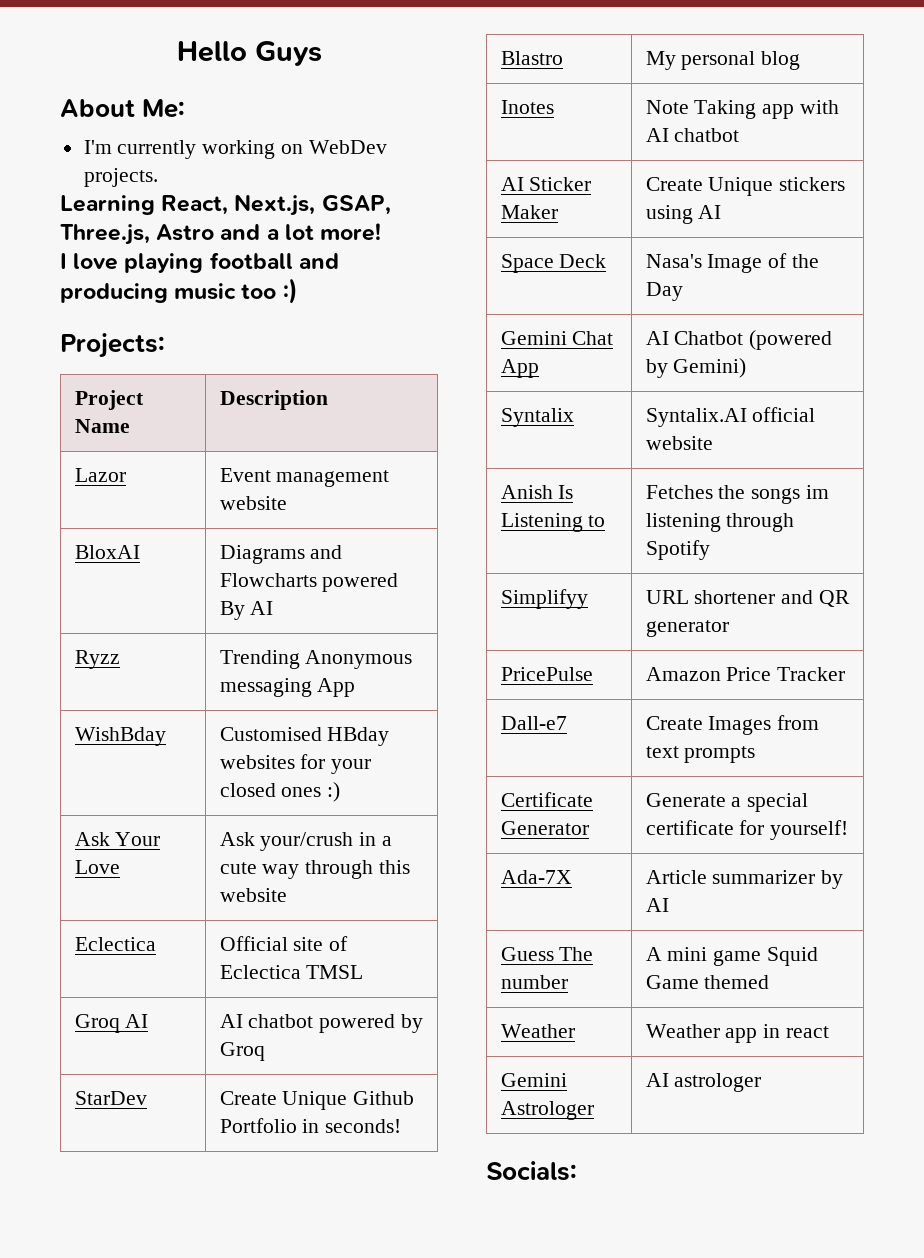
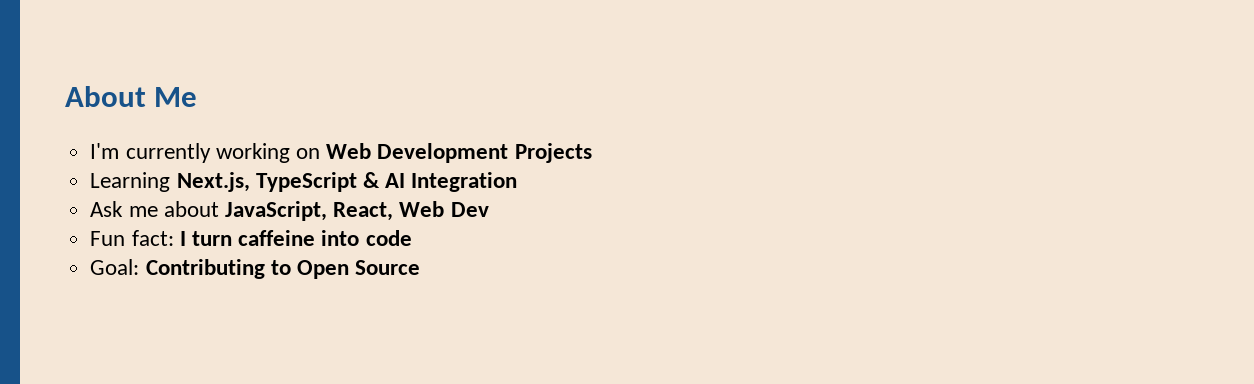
- Hello Guys
- About Me:
+ About Me
- I'm currently working on WebDev projects.
- Learning React, Next.js, GSAP, Three.js, Astro and a lot more!
- I love playing football and producing music too :)
- Projects:
- Project Name | Description
- Lazor | Event management website
- BloxAI | Diagrams and Flowcharts powered By AI
- Ryzz | Trending Anonymous messaging App
- WishBday | Customised HBday websites for your closed ones :)
- Ask Your Love | Ask your/crush in a cute way through this website
- Eclectica | Official site of Eclectica TMSL
- Groq AI | AI chatbot powered by Groq
- StarDev | Create Unique Github Portfolio in seconds!
- Blastro | My personal blog
- Inotes | Note Taking app with AI chatbot
- AI Sticker Maker | Create Unique stickers using AI
- Space Deck | Nasa's Image of the Day
- Gemini Chat App | AI Chatbot (powered by Gemini)
- Syntalix | Syntalix.AI official website
- Anish Is Listening to | Fetches the songs im listening through Spotify
- Simplifyy | URL shortener and QR generator
- PricePulse | Amazon Price Tracker
- Dall-e7 | Create Images from text prompts
- Certificate Generator | Generate a special certificate for yourself!
- Ada-7X | Article summarizer by AI
- Guess The number | A mini game Squid Game themed
- Weather | Weather app in react
- Gemini Astrologer | AI astrologer
- Socials:
+ I'm currently working on Web Development Projects
+ Learning Next.js, TypeScript & AI Integration
+ Ask me about JavaScript, React, Web Dev
+ Fun fact: I turn caffeine into code
+ Goal: Contributing to Open Source

